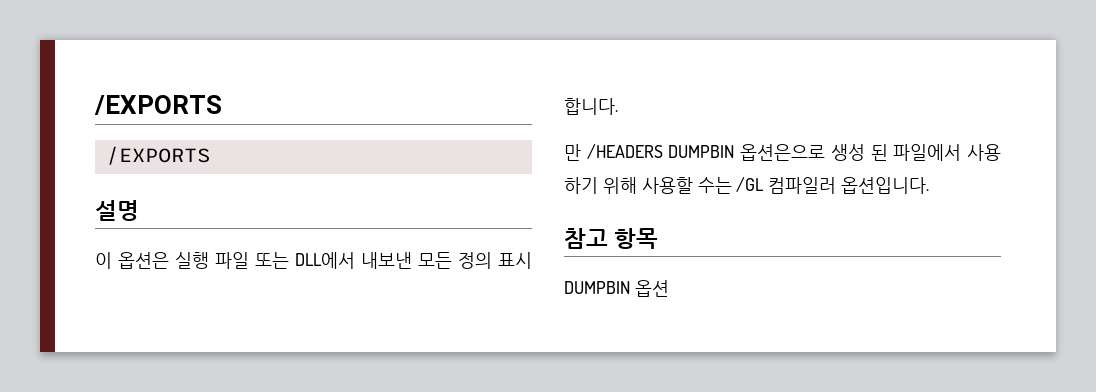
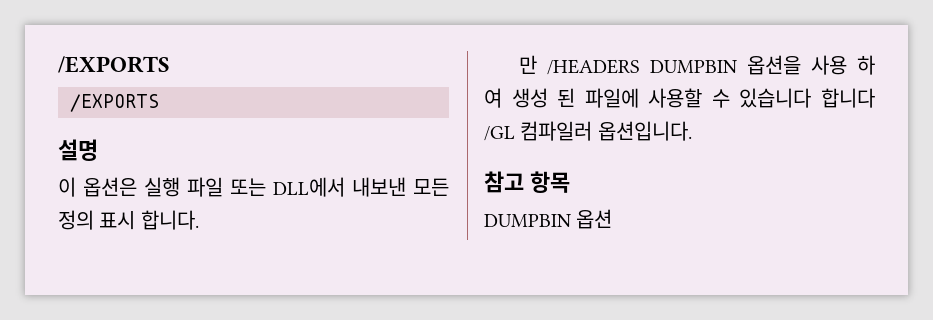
- 만 /HEADERS DUMPBIN 옵션은으로 생성 된 파일에서 사용 하기 위해 사용할 수는 /GL 컴파일러 옵션입니다.
+ 만 /HEADERS DUMPBIN 옵션을 사용 하 여 생성 된 파일에 사용할 수 있습니다 합니다 /GL 컴파일러 옵션입니다.

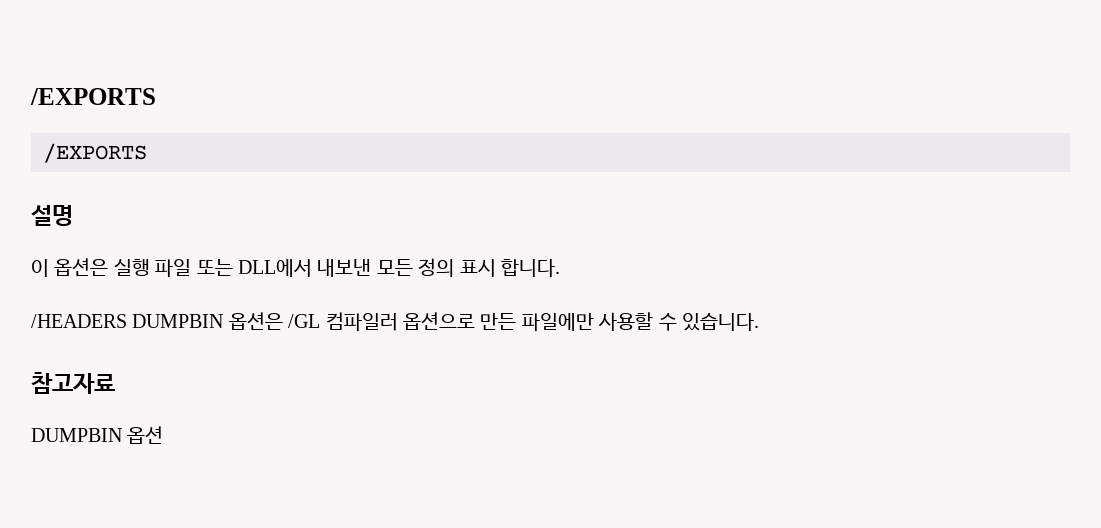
- 만 /HEADERS DUMPBIN 옵션을 사용 하 여 생성 된 파일에 사용할 수 있습니다 합니다 /GL 컴파일러 옵션입니다.
- 참고 항목
+ /HEADERS DUMPBIN 옵션은 /GL 컴파일러 옵션으로 만든 파일에만 사용할 수 있습니다.
+ 참고자료

